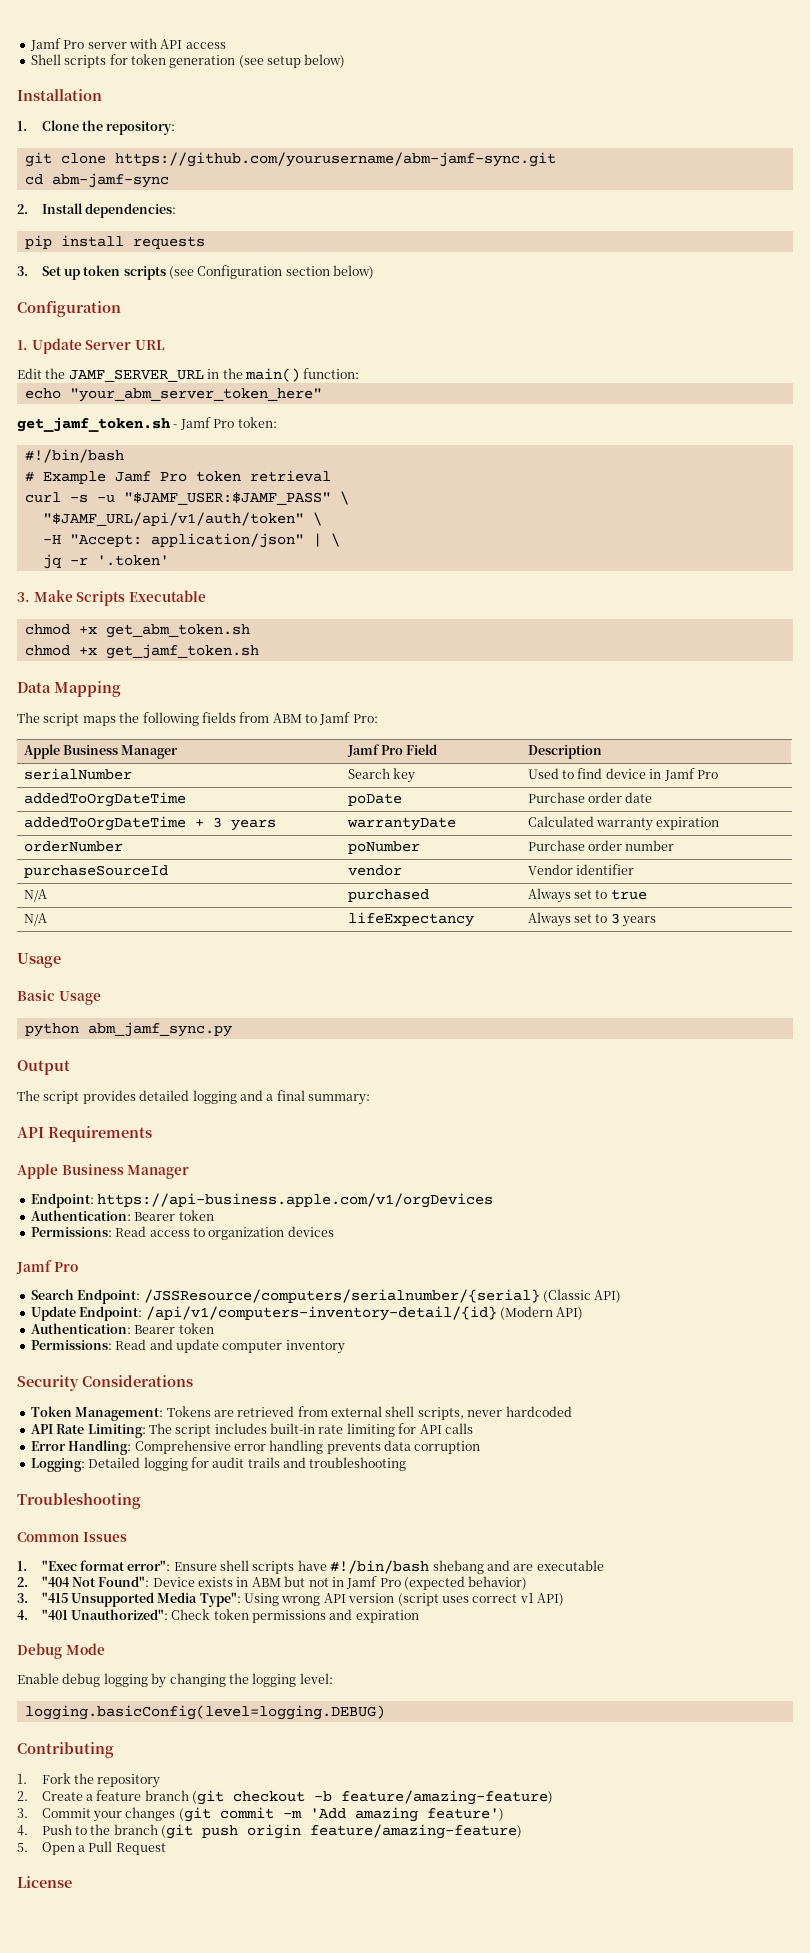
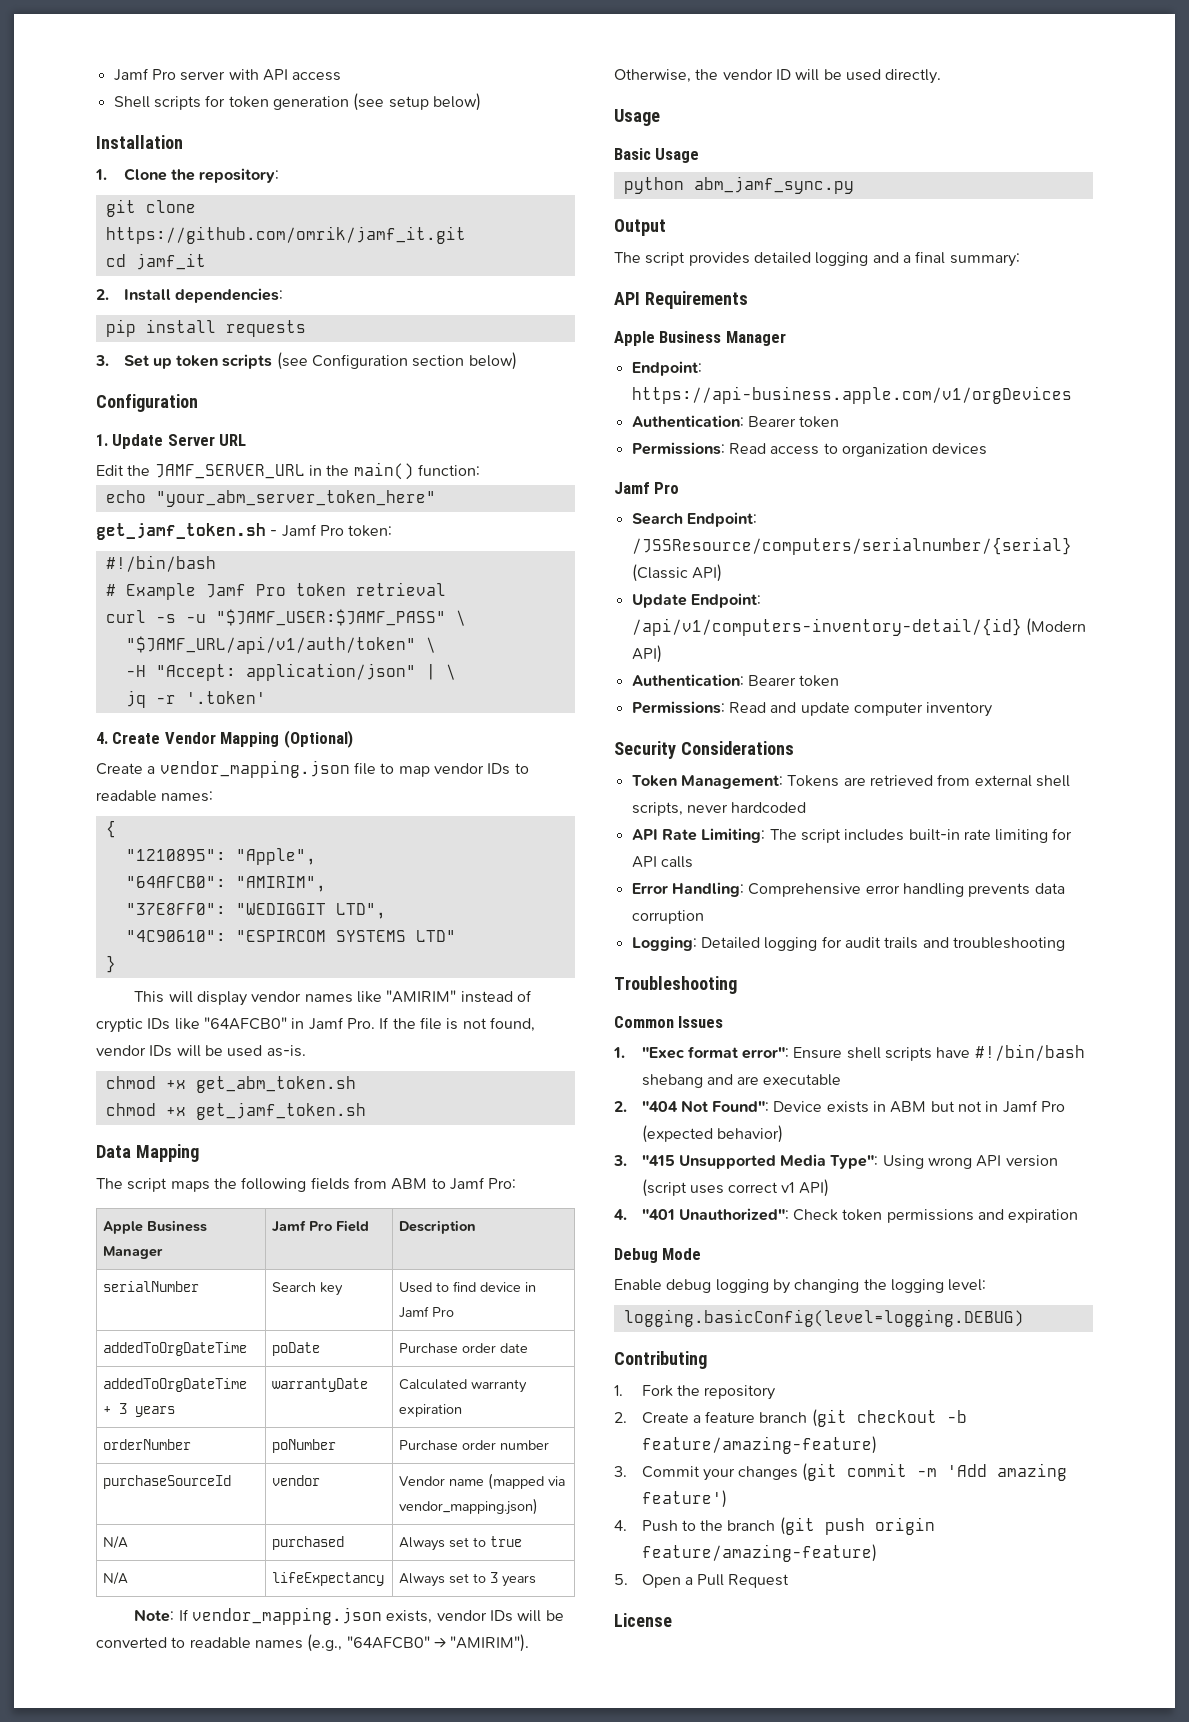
- git clone https://github.com/yourusername/abm-jamf-sync.git
+ git clone https://github.com/omrik/jamf_it.git
- cd abm-jamf-sync
+ cd jamf_it
- 3. Make Scripts Executable
+ 4. Create Vendor Mapping (Optional)
+ Create a vendor_mapping.json file to map vendor IDs to readable names:
+ {
+ "1210895": "Apple",
+ "64AFCB0": "AMIRIM",
+ "37E8FF0": "WEDIGGIT LTD",
+ "4C90610": "ESPIRCOM SYSTEMS LTD"
+ }
+ This will display vendor names like "AMIRIM" instead of cryptic IDs like "64AFCB0" in Jamf Pro. If the file is not found, vendor IDs will be used as-is.
- purchaseSourceId | vendor | Vendor identifier
+ purchaseSourceId | vendor | Vendor name (mapped via vendor_mapping.json)
+ Note: If vendor_mapping.json exists, vendor IDs will be converted to readable names (e.g., "64AFCB0" → "AMIRIM"). Otherwise, the vendor ID will be used directly.

